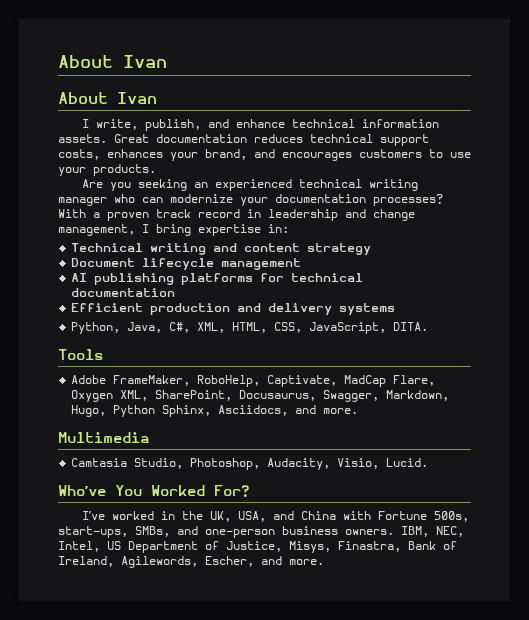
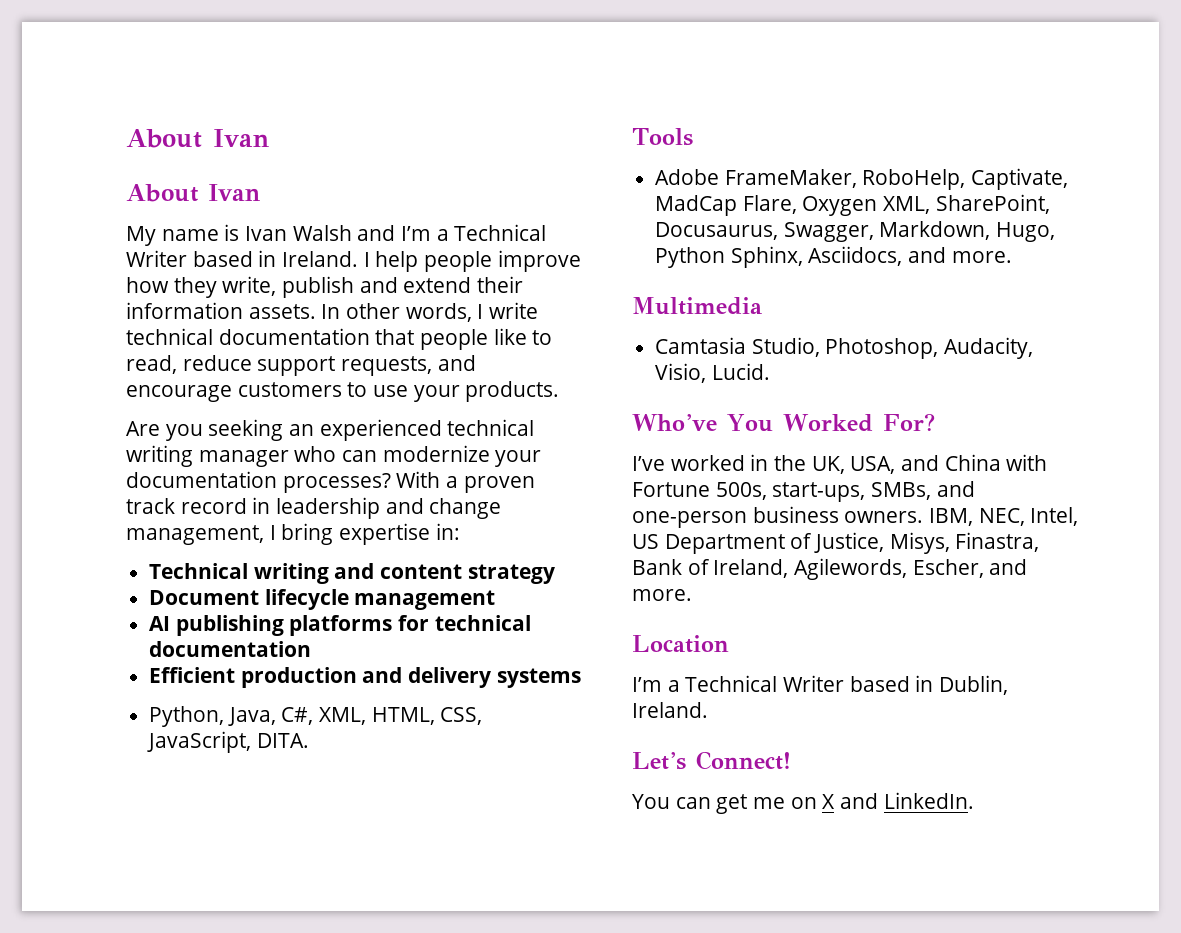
- I write, publish, and enhance technical information assets. Great documentation reduces technical support costs, enhances your brand, and encourages customers to use your products.
+ My name is Ivan Walsh and I’m a Technical Writer based in Ireland. I help people improve how they write, publish and extend their information assets. In other words, I write technical documentation that people like to read, reduce support requests, and encourage customers to use your products.
+ Location
+ I’m a Technical Writer based in Dublin, Ireland.
+ Let’s Connect!
+ You can get me on X and LinkedIn.

